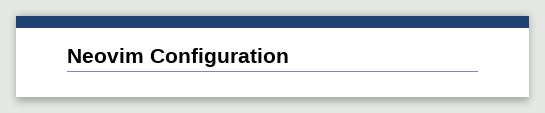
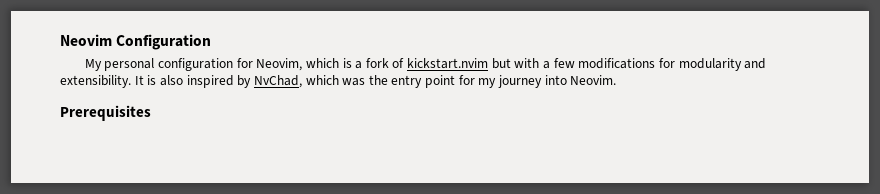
+ My personal configuration for Neovim, which is a fork of kickstart.nvim but with a few modifications for modularity and extensibility. It is also inspired by NvChad, which was the entry point for my journey into Neovim.
+ Prerequisites

